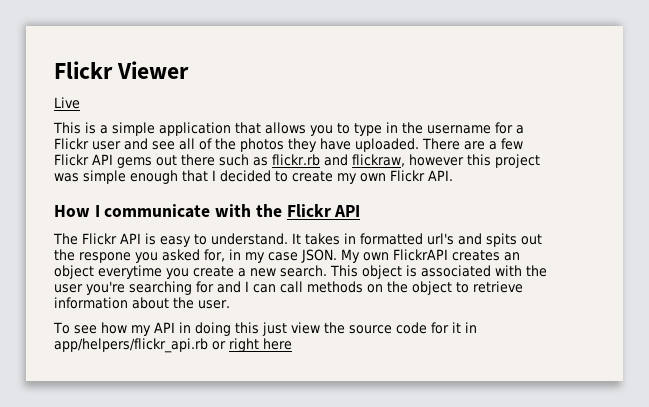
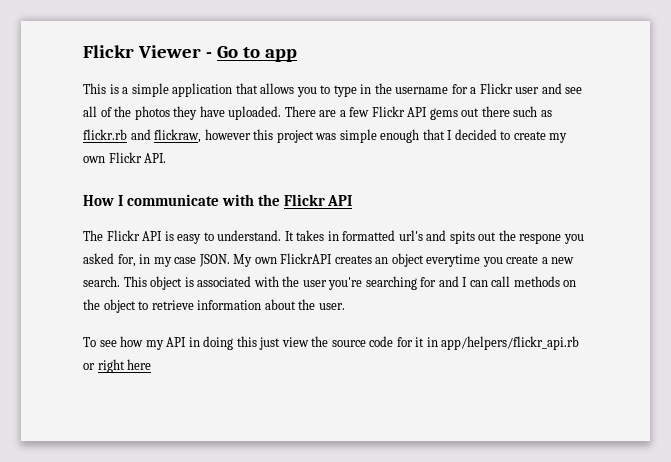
- Flickr Viewer
- Live
+ Flickr Viewer - Go to app

